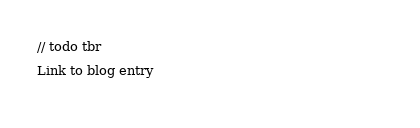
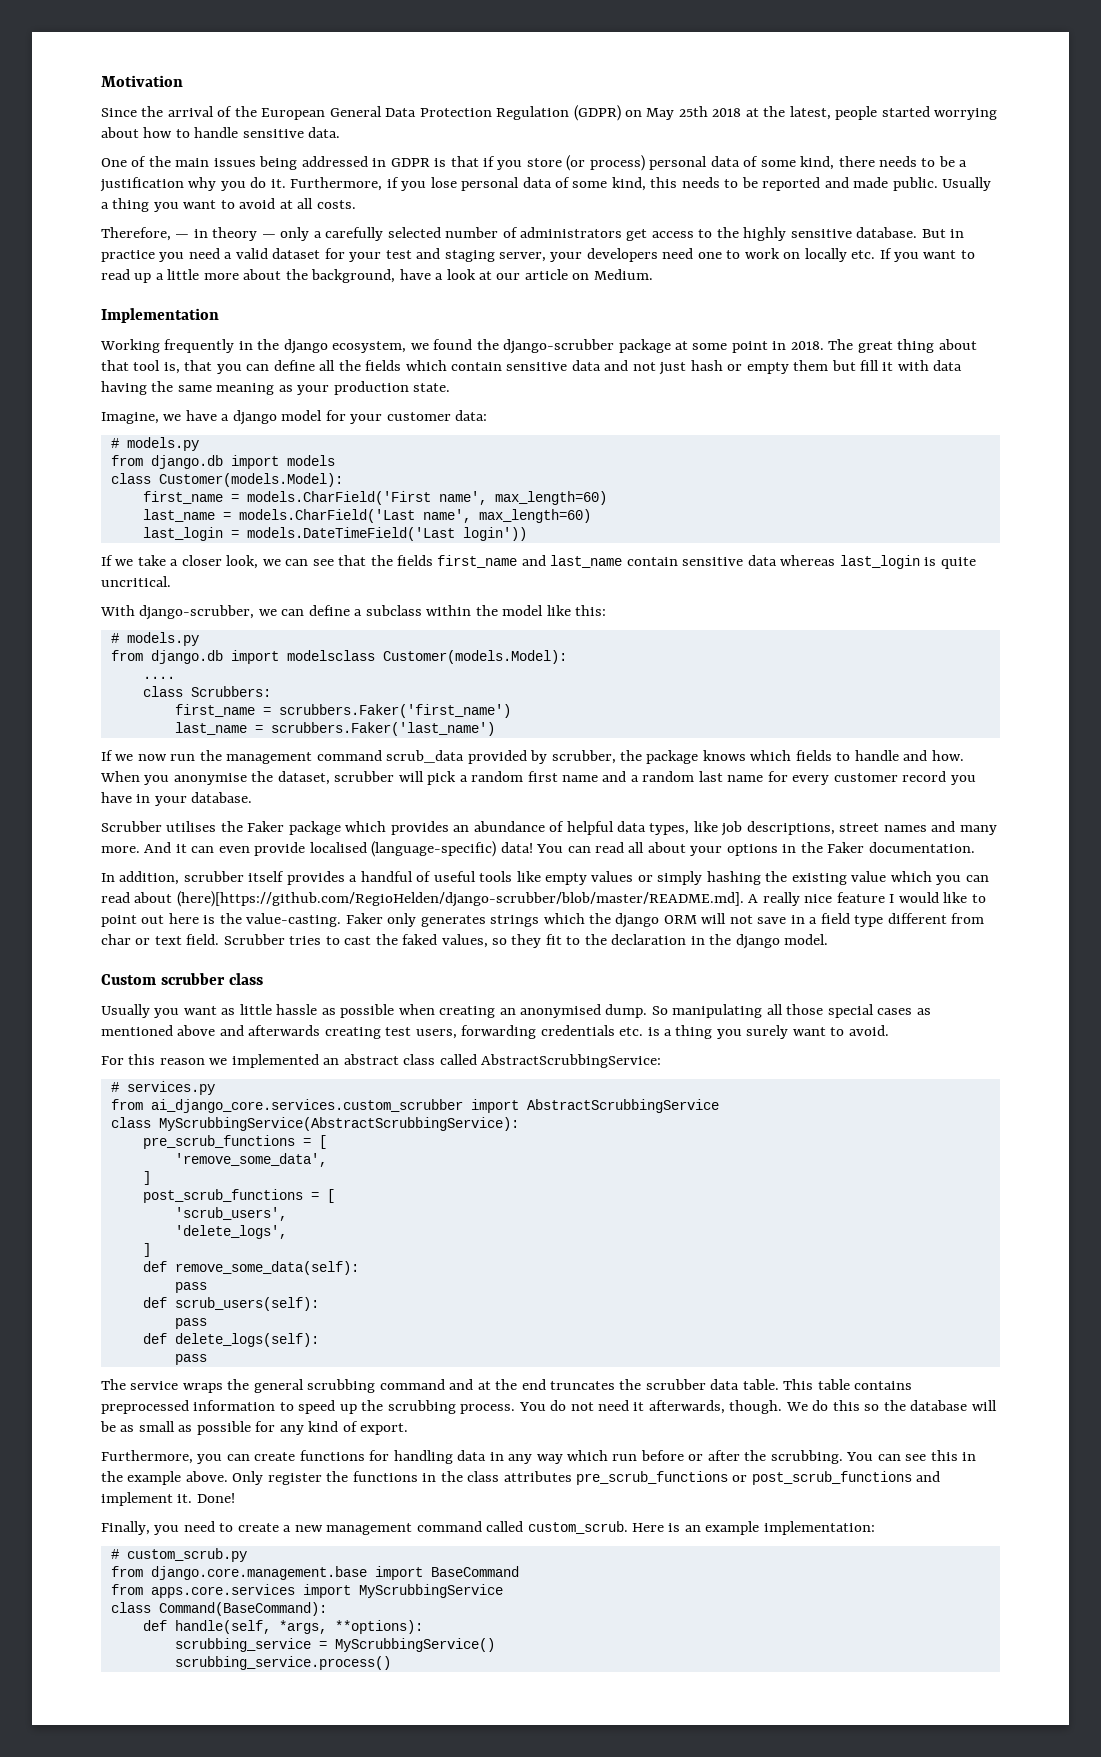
- // todo tbr
- Link to blog entry
+ Motivation
+ Since the arrival of the European General Data Protection Regulation (GDPR) on May 25th 2018 at the latest, people started worrying about how to handle sensitive data.
+ One of the main issues being addressed in GDPR is that if you store (or process) personal data of some kind, there needs to be a justification why you do it. Furthermore, if you lose personal data of some kind, this needs to be reported and made public. Usually a thing you want to avoid at all costs.
+ Therefore, — in theory — only a carefully selected number of administrators get access to the highly sensitive database. But in practice you need a valid dataset for your test and staging server, your developers need one to work on locally etc. If you want to read up a little more about the background, have a look at our article on Medium.
+ Implementation
+ Working frequently in the django ecosystem, we found the django-scrubber package at some point in 2018. The great thing about that tool is, that you can define all the fields which contain sensitive data and not just hash or empty them but fill it with data having the same meaning as your production state.
+ Imagine, we have a django model for your customer data:
+ # models.py
+ from django.db import models
+ class Customer(models.Model):
+ first_name = models.CharField('First name', max_length=60)
+ last_name = models.CharField('Last name', max_length=60)
+ last_login = models.DateTimeField('Last login'))
+ If we take a closer look, we can see that the fields first_name and last_name contain sensitive data whereas last_login is quite uncritical.
+ With django-scrubber, we can define a subclass within the model like this:
+ # models.py
+ from django.db import modelsclass Customer(models.Model):
+ ....
+ class Scrubbers:
+ first_name = scrubbers.Faker('first_name')
+ last_name = scrubbers.Faker('last_name')
+ If we now run the management command scrub_data provided by scrubber, the package knows which fields to handle and how. When you anonymise the dataset, scrubber will pick a random first name and a random last name for every customer record you have in your database.
+ Scrubber utilises the Faker package which provides an abundance of helpful data types, like job descriptions, street names and many more. And it can even provide localised (language-specific) data! You can read all about your options in the Faker documentation.
+ In addition, scrubber itself provides a handful of useful tools like empty values or simply hashing the existing value which you can read about (here)[https://github.com/RegioHelden/django-scrubber/blob/master/README.md]. A really nice feature I would like to point out here is the value-casting. Faker only generates strings which the django ORM will not save in a field type different from char or text field. Scrubber tries to cast the faked values, so they fit to the declaration in the django model.
+ Custom scrubber class
+ Usually you want as little hassle as possible when creating an anonymised dump. So manipulating all those special cases as mentioned above and afterwards creating test users, forwarding credentials etc. is a thing you surely want to avoid.
+ For this reason we implemented an abstract class called AbstractScrubbingService:
+ # services.py
+ from ai_django_core.services.custom_scrubber import AbstractScrubbingService
+ class MyScrubbingService(AbstractScrubbingService):
+ pre_scrub_functions = [
+ 'remove_some_data',
+ ]
+ post_scrub_functions = [
+ 'scrub_users',
+ 'delete_logs',
+ ]
+ def remove_some_data(self):
+ pass
+ def scrub_users(self):
+ pass
+ def delete_logs(self):
+ pass
+ The service wraps the general scrubbing command and at the end truncates the scrubber data table. This table contains preprocessed information to speed up the scrubbing process. You do not need it afterwards, though. We do this so the database will be as small as possible for any kind of export.
+ Furthermore, you can create functions for handling data in any way which run before or after the scrubbing. You can see this in the example above. Only register the functions in the class attributes pre_scrub_functions or post_scrub_functions and implement it. Done!
+ Finally, you need to create a new management command called custom_scrub. Here is an example implementation:
+ # custom_scrub.py
+ from django.core.management.base import BaseCommand
+ from apps.core.services import MyScrubbingService
+ class Command(BaseCommand):
+ def handle(self, *args, **options):
+ scrubbing_service = MyScrubbingService()
+ scrubbing_service.process()

